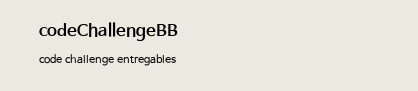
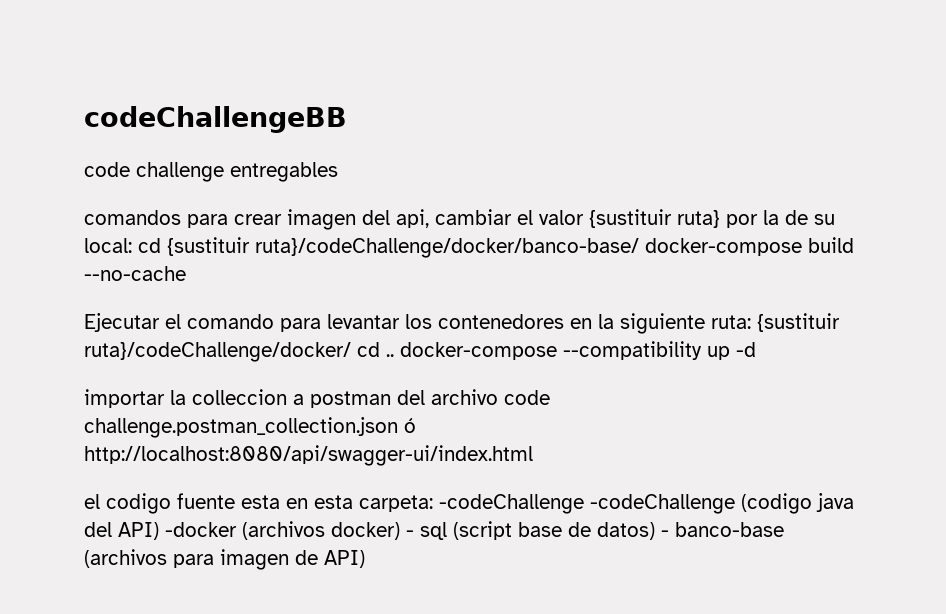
+ comandos para crear imagen del api, cambiar el valor {sustituir ruta} por la de su local: cd {sustituir ruta}/codeChallenge/docker/banco-base/ docker-compose build --no-cache
+ Ejecutar el comando para levantar los contenedores en la siguiente ruta: {sustituir ruta}/codeChallenge/docker/ cd .. docker-compose --compatibility up -d
+ importar la colleccion a postman del archivo code challenge.postman_collection.json ó http://localhost:8080/api/swagger-ui/index.html
+ el codigo fuente esta en esta carpeta: -codeChallenge -codeChallenge (codigo java del API) -docker (archivos docker) - sql (script base de datos) - banco-base (archivos para imagen de API)

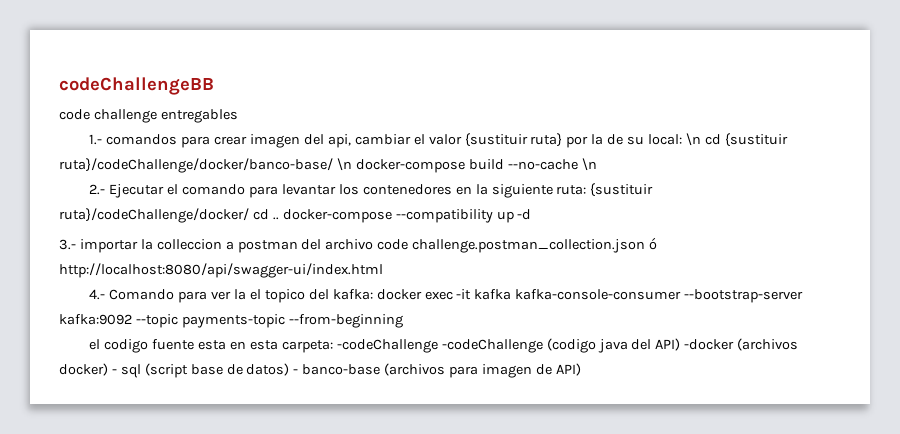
- comandos para crear imagen del api, cambiar el valor {sustituir ruta} por la de su local: cd {sustituir ruta}/codeChallenge/docker/banco-base/ docker-compose build --no-cache
- Ejecutar el comando para levantar los contenedores en la siguiente ruta: {sustituir ruta}/codeChallenge/docker/ cd .. docker-compose --compatibility up -d
+ 1.- comandos para crear imagen del api, cambiar el valor {sustituir ruta} por la de su local: \n cd {sustituir ruta}/codeChallenge/docker/banco-base/ \n docker-compose build --no-cache \n
+ 2.- Ejecutar el comando para levantar los contenedores en la siguiente ruta: {sustituir ruta}/codeChallenge/docker/ cd .. docker-compose --compatibility up -d
- importar la colleccion a postman del archivo code challenge.postman_collection.json ó http://localhost:8080/api/swagger-ui/index.html
+ 3.- importar la colleccion a postman del archivo code challenge.postman_collection.json ó http://localhost:8080/api/swagger-ui/index.html
+ 4.- Comando para ver la el topico del kafka: docker exec -it kafka kafka-console-consumer --bootstrap-server kafka:9092 --topic payments-topic --from-beginning

